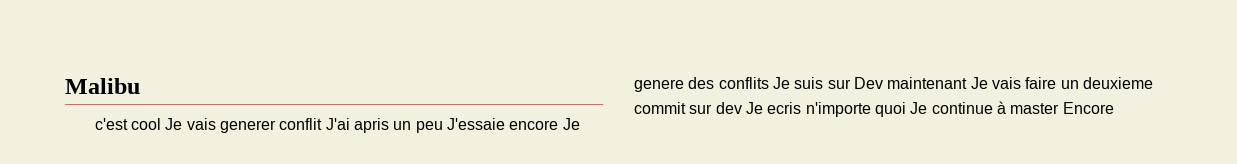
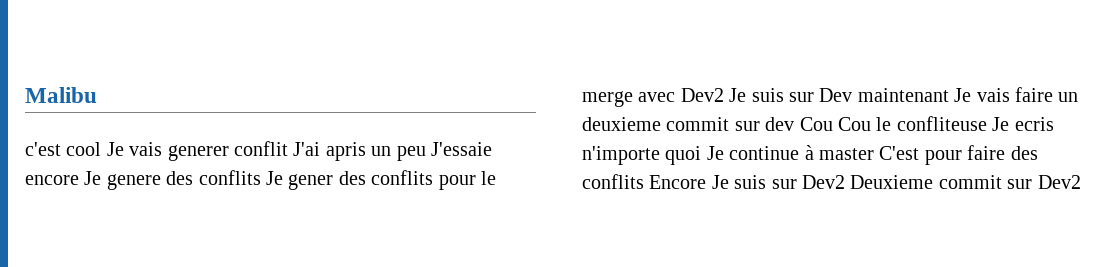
- c'est cool Je vais generer conflit J'ai apris un peu J'essaie encore Je genere des conflits Je suis sur Dev maintenant Je vais faire un deuxieme commit sur dev Je ecris n'importe quoi Je continue à master Encore
+ c'est cool Je vais generer conflit J'ai apris un peu J'essaie encore Je genere des conflits Je gener des conflits pour le merge avec Dev2 Je suis sur Dev maintenant Je vais faire un deuxieme commit sur dev Cou Cou le confliteuse Je ecris n'importe quoi Je continue à master C'est pour faire des conflits Encore Je suis sur Dev2 Deuxieme commit sur Dev2

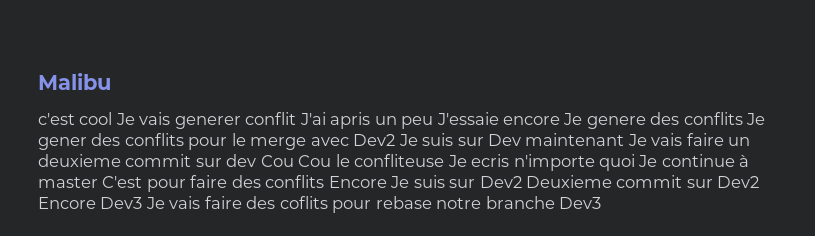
- c'est cool Je vais generer conflit J'ai apris un peu J'essaie encore Je genere des conflits Je gener des conflits pour le merge avec Dev2 Je suis sur Dev maintenant Je vais faire un deuxieme commit sur dev Cou Cou le confliteuse Je ecris n'importe quoi Je continue à master C'est pour faire des conflits Encore Je suis sur Dev2 Deuxieme commit sur Dev2
+ c'est cool Je vais generer conflit J'ai apris un peu J'essaie encore Je genere des conflits Je gener des conflits pour le merge avec Dev2 Je suis sur Dev maintenant Je vais faire un deuxieme commit sur dev Cou Cou le confliteuse Je ecris n'importe quoi Je continue à master C'est pour faire des conflits Encore Je suis sur Dev2 Deuxieme commit sur Dev2 Encore Dev3 Je vais faire des coflits pour rebase notre branche Dev3

